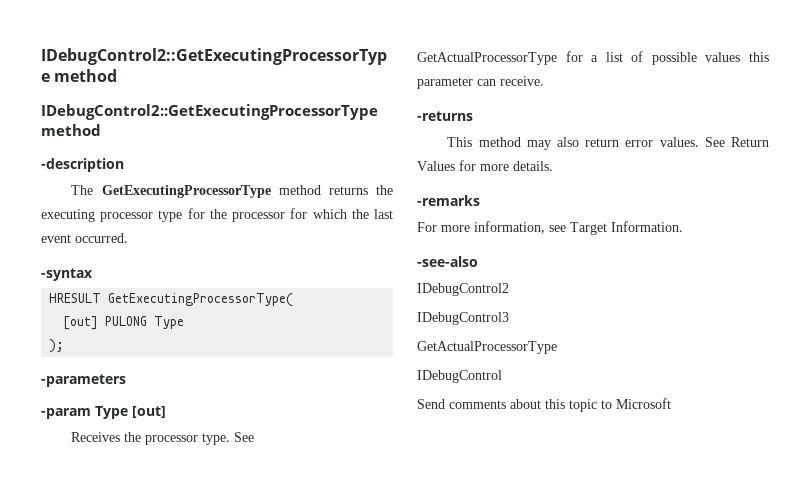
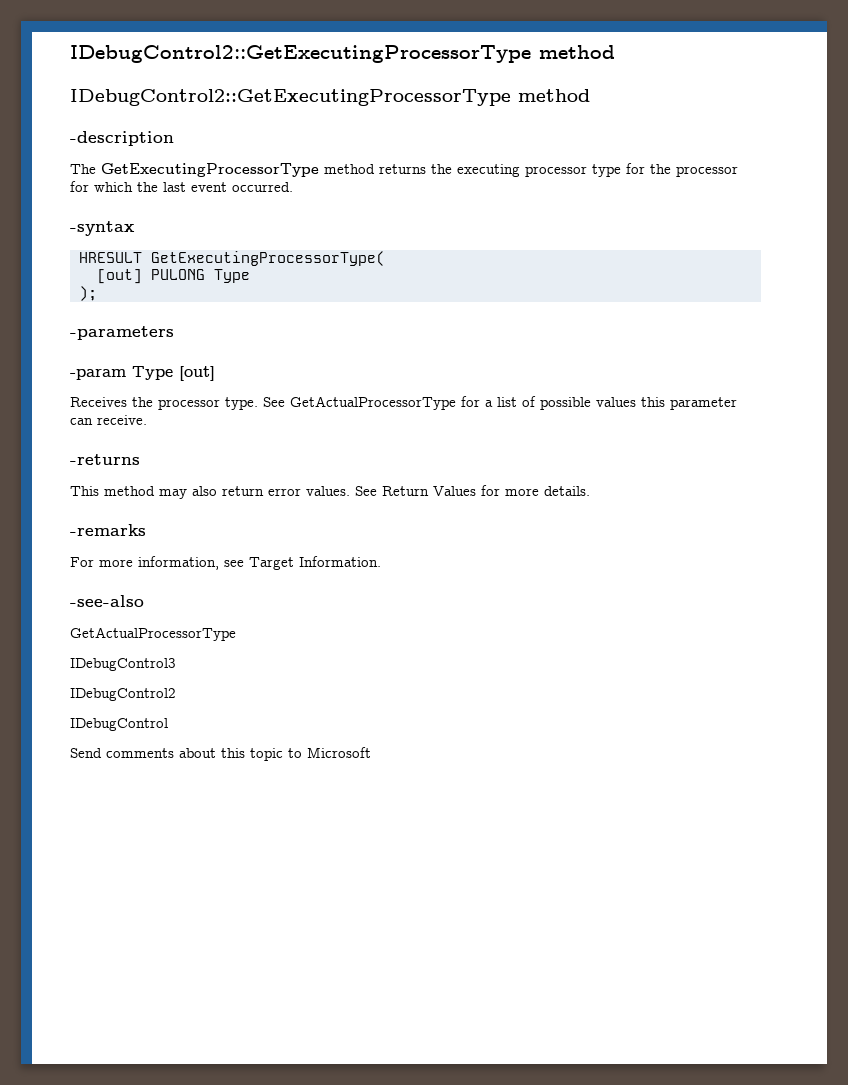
  -see-also
- IDebugControl2
+ GetActualProcessorType
  IDebugControl3
- GetActualProcessorType
+ IDebugControl2

